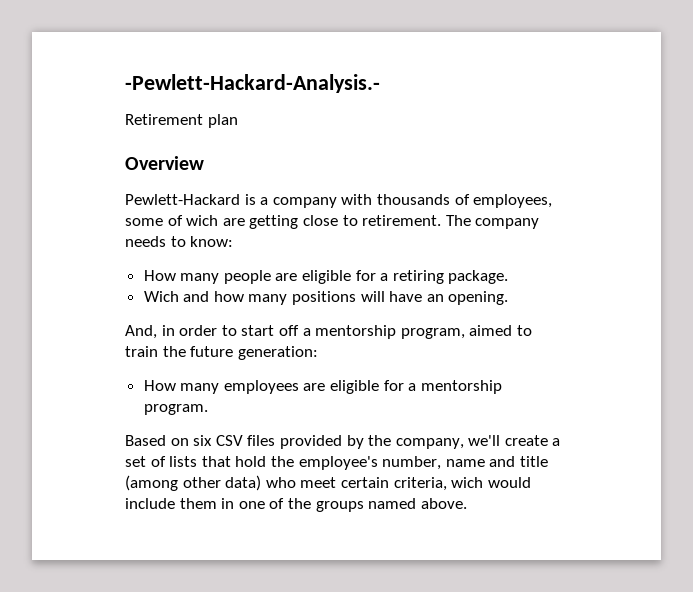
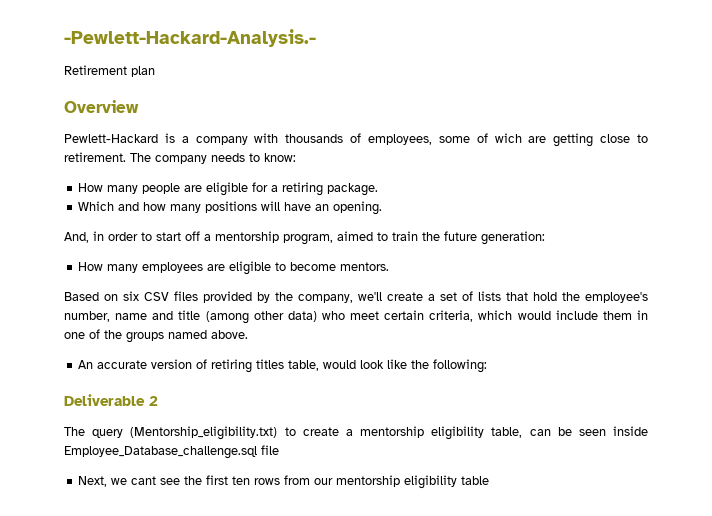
- Wich and how many positions will have an opening.
+ Which and how many positions will have an opening.
- How many employees are eligible for a mentorship program.
+ How many employees are eligible to become mentors.
- Based on six CSV files provided by the company, we'll create a set of lists that hold the employee's number, name and title (among other data) who meet certain criteria, wich would include them in one of the groups named above.
+ Based on six CSV files provided by the company, we'll create a set of lists that hold the employee's number, name and title (among other data) who meet certain criteria, which would include them in one of the groups named above.
+ An accurate version of retiring titles table, would look like the following:
+ Deliverable 2
+ The query (Mentorship_eligibility.txt) to create a mentorship eligibility table, can be seen inside Employee_Database_challenge.sql file
+ Next, we cant see the first ten rows from our mentorship eligibility table

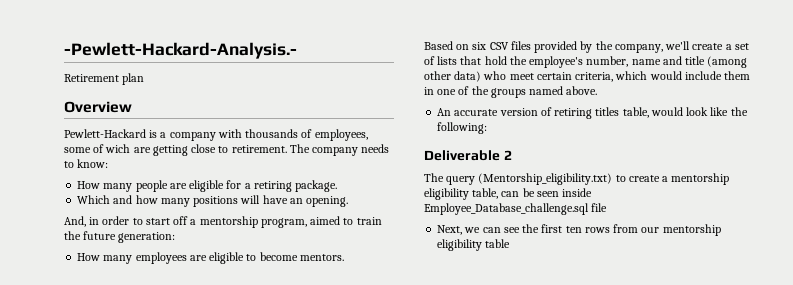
- Next, we cant see the first ten rows from our mentorship eligibility table
+ Next, we can see the first ten rows from our mentorship eligibility table

